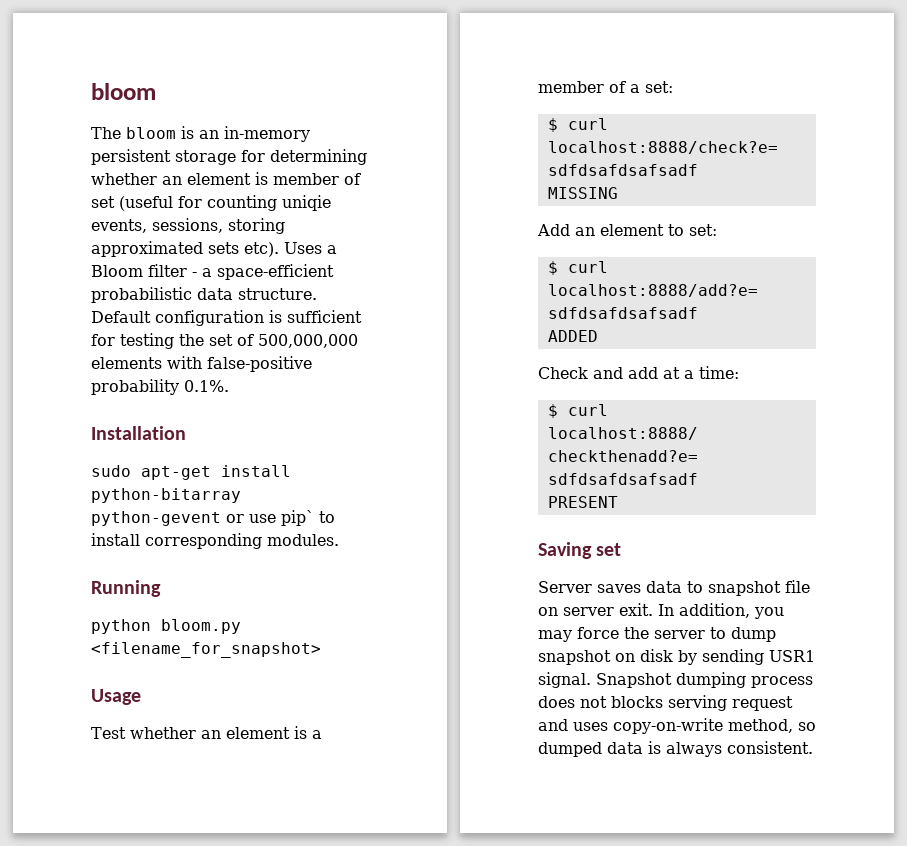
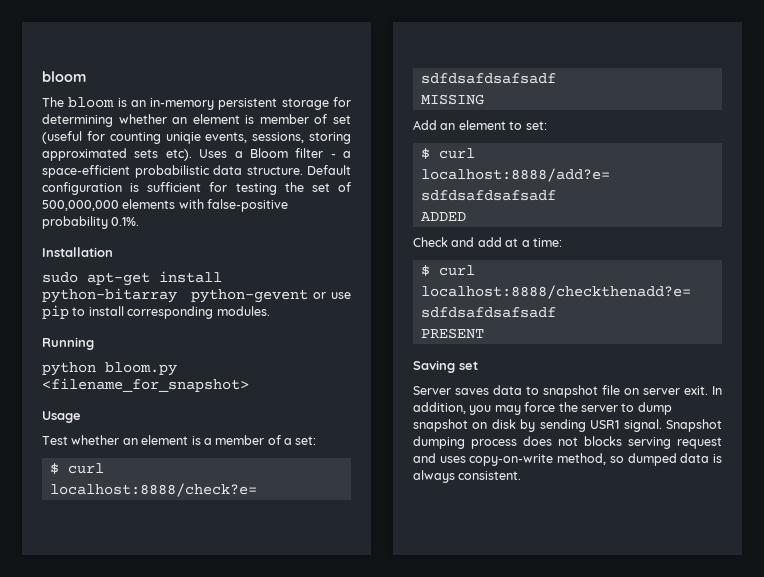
- sudo apt-get install python-bitarray python-gevent or use pip` to install corresponding modules.
+ sudo apt-get install python-bitarray python-gevent or use pip to install corresponding modules.

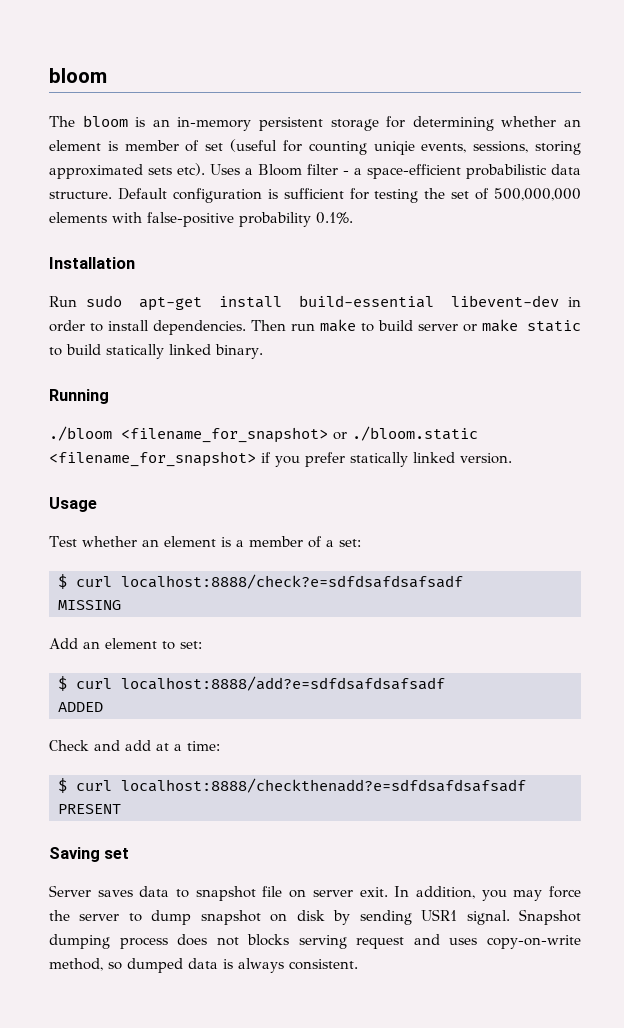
- sudo apt-get install python-bitarray python-gevent or use pip to install corresponding modules.
+ Run sudo apt-get install build-essential libevent-dev in order to install dependencies. Then run make to build server or make static to build statically linked binary.
- python bloom.py <filename_for_snapshot>
+ ./bloom <filename_for_snapshot> or ./bloom.static <filename_for_snapshot> if you prefer statically linked version.

